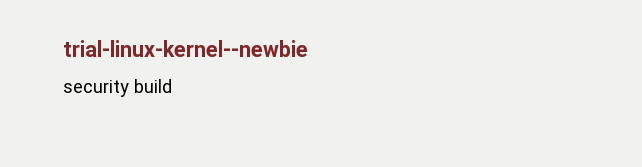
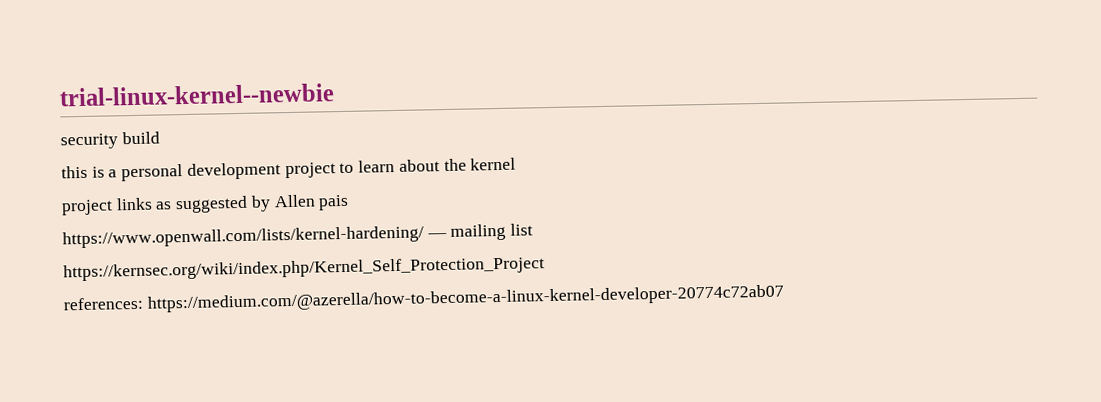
+ this is a personal development project to learn about the kernel
+ project links as suggested by Allen pais
+ https://www.openwall.com/lists/kernel-hardening/ — mailing list
+ https://kernsec.org/wiki/index.php/Kernel_Self_Protection_Project
+ references: https://medium.com/@azerella/how-to-become-a-linux-kernel-developer-20774c72ab07

